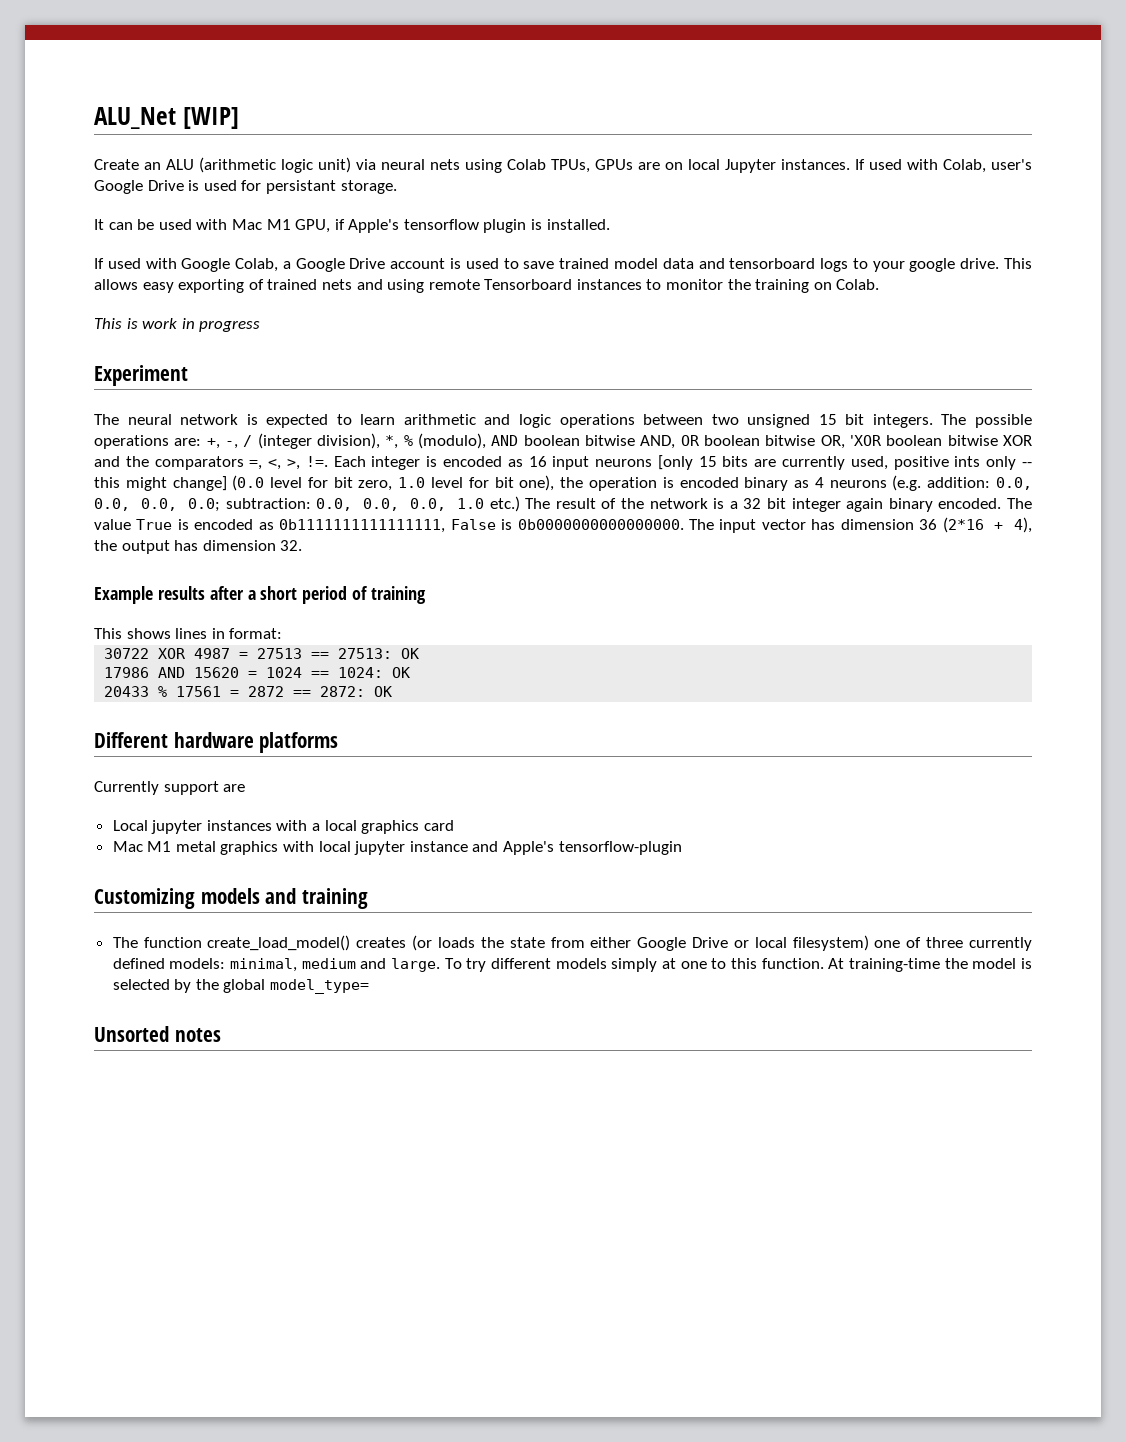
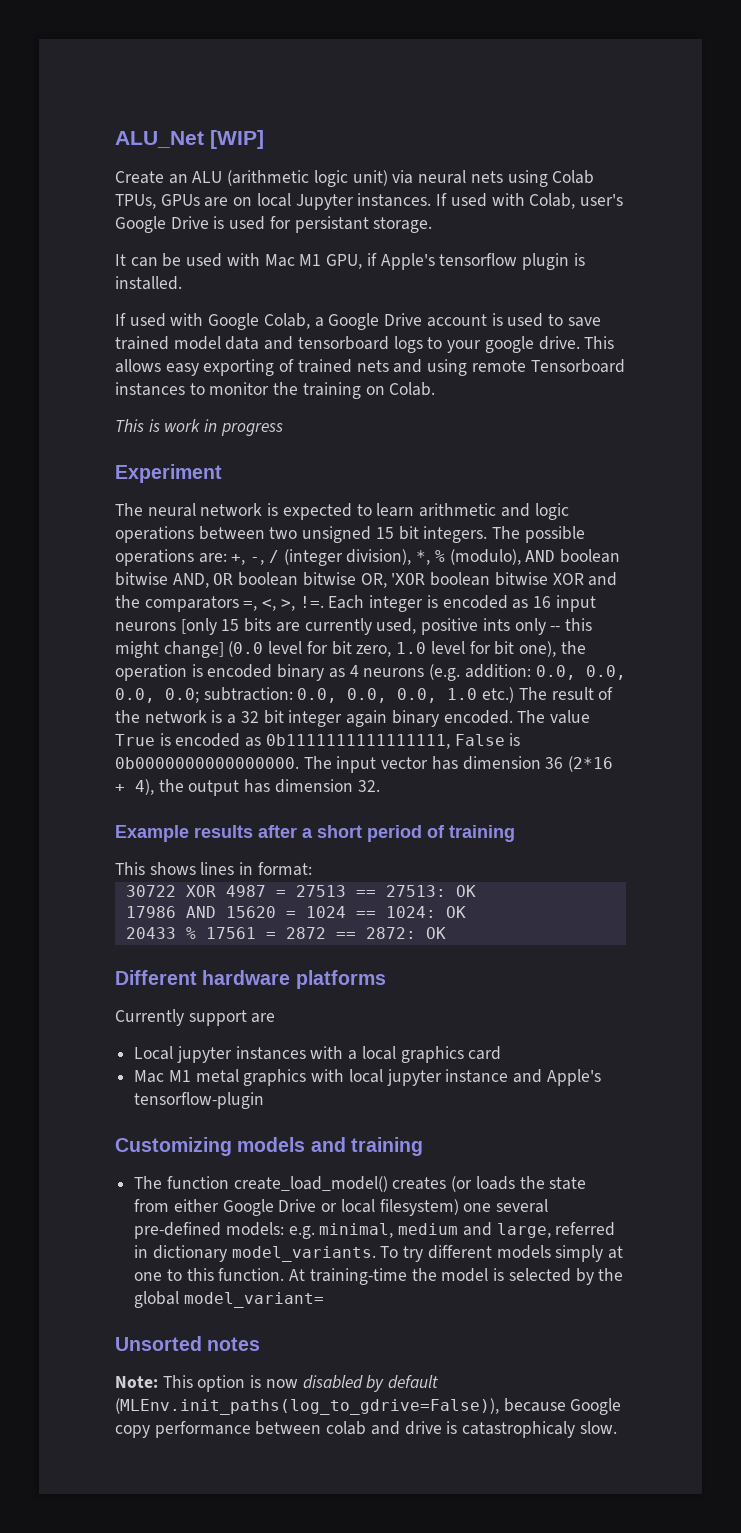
- The function create_load_model() creates (or loads the state from either Google Drive or local filesystem) one of three currently defined models: minimal, medium and large.
+ The function create_load_model() creates (or loads the state from either Google Drive or local filesystem) one several pre-defined models: e.g. minimal, medium and large, referred in dictionary model_variants.
- At training-time the model is selected by the global model_type=
+ At training-time the model is selected by the global model_variant=
+ Note: This option is now disabled by default (MLEnv.init_paths(log_to_gdrive=False)), because Google copy performance between colab and drive is catastrophicaly slow.

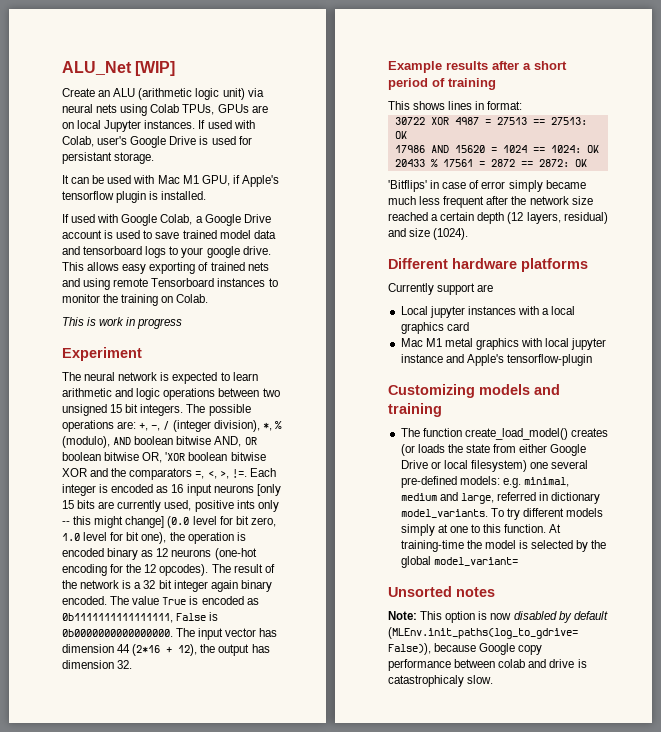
- Each integer is encoded as 16 input neurons [only 15 bits are currently used, positive ints only -- this might change] (0.0 level for bit zero, 1.0 level for bit one), the operation is encoded binary as 4 neurons (e.g. addition: 0.0, 0.0, 0.0, 0.0; subtraction: 0.0, 0.0, 0.0, 1.0 etc.) The result of the network is a 32 bit integer again binary encoded.
+ Each integer is encoded as 16 input neurons [only 15 bits are currently used, positive ints only -- this might change] (0.0 level for bit zero, 1.0 level for bit one), the operation is encoded binary as 12 neurons (one-hot encoding for the 12 opcodes). The result of the network is a 32 bit integer again binary encoded.
- The input vector has dimension 36 (2*16 + 4), the output has dimension 32.
+ The input vector has dimension 44 (2*16 + 12), the output has dimension 32.
+ 'Bitflips' in case of error simply became much less frequent after the network size reached a certain depth (12 layers, residual) and size (1024).

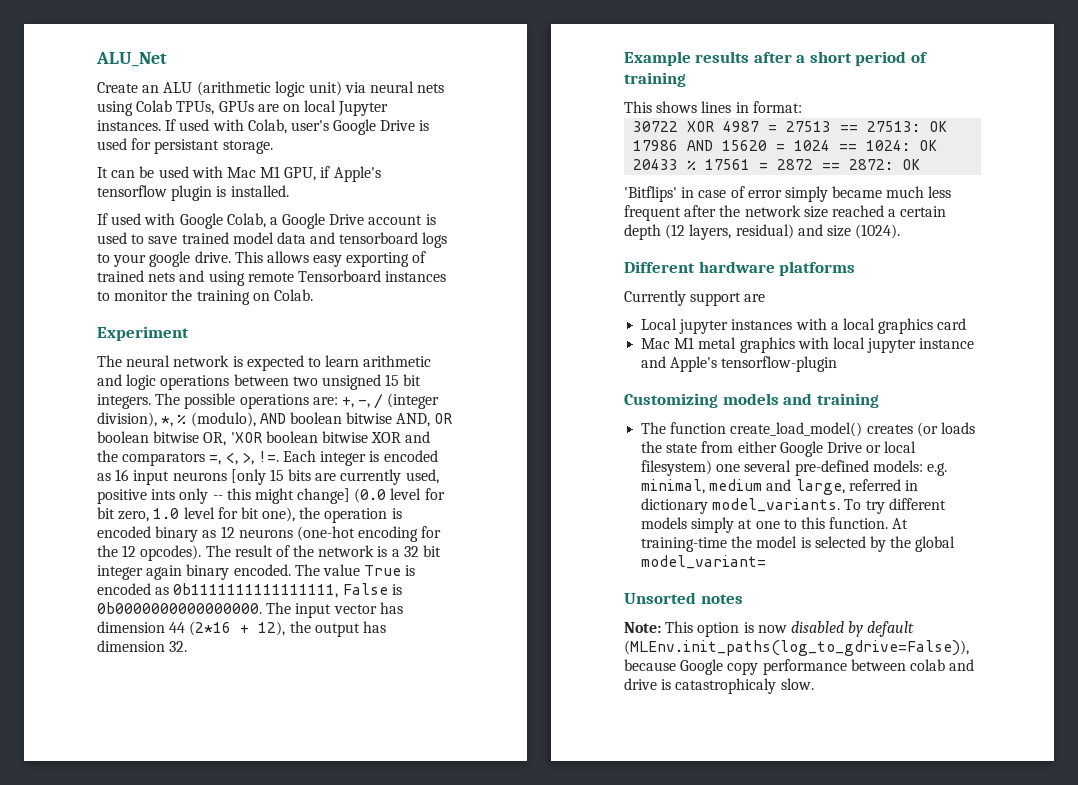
- ALU_Net [WIP]
+ ALU_Net
- This is work in progress

